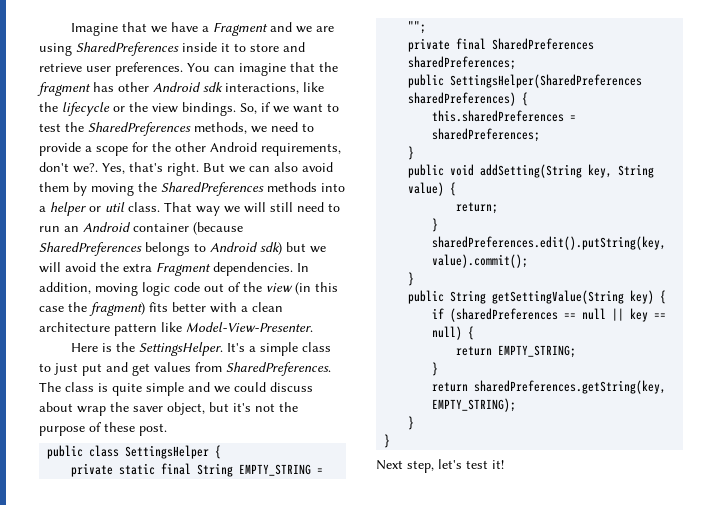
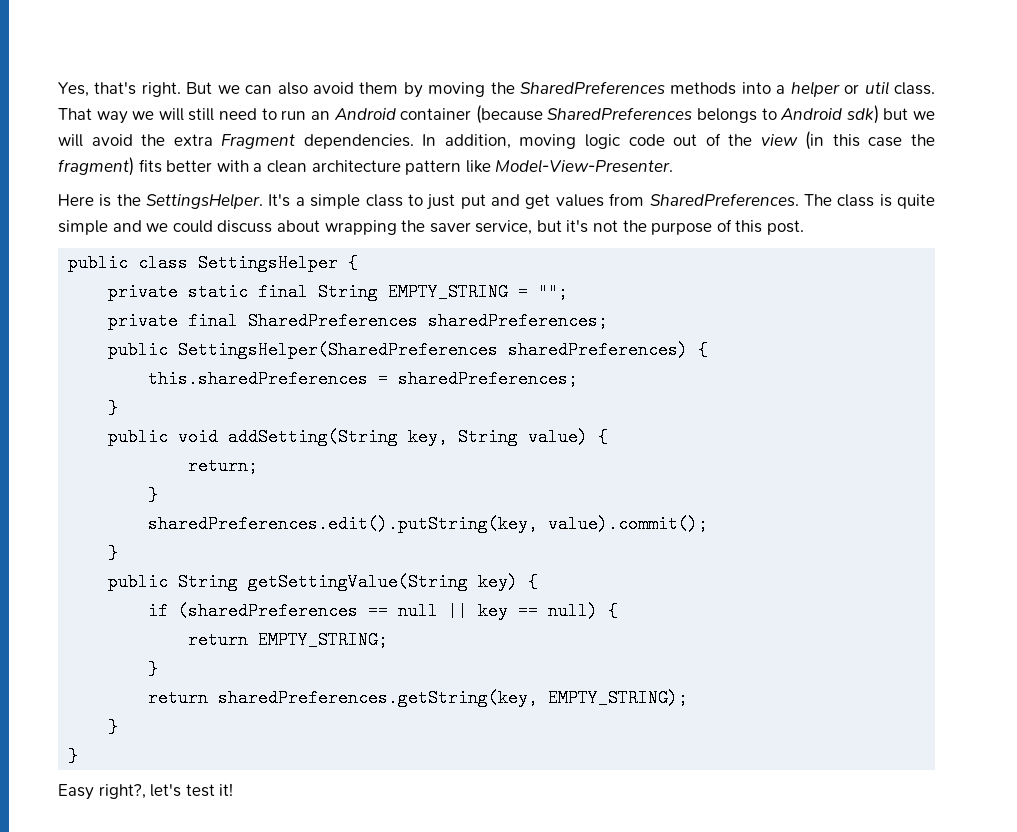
- Imagine that we have a Fragment and we are using SharedPreferences inside it to store and retrieve user preferences. You can imagine that the fragment has other Android sdk interactions, like the lifecycle or the view bindings. So, if we want to test the SharedPreferences methods, we need to provide a scope for the other Android requirements, don't we?.
- The class is quite simple and we could discuss about wrap the saver object, but it's not the purpose of these post.
+ The class is quite simple and we could discuss about wrapping the saver service, but it's not the purpose of this post.
- Next step, let's test it!
+ Easy right?, let's test it!

